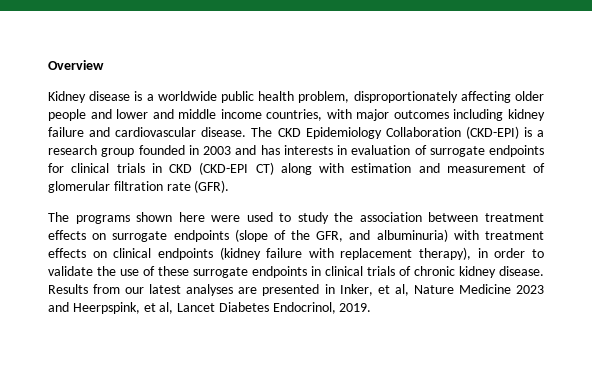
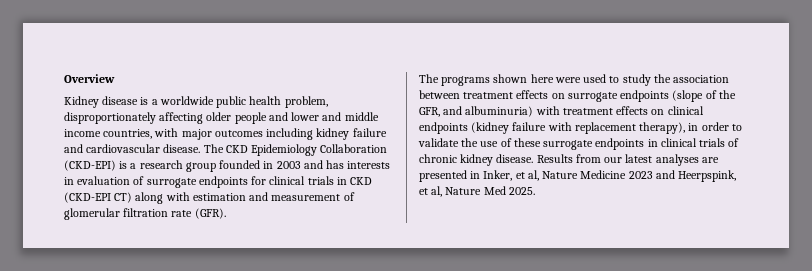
- Results from our latest analyses are presented in Inker, et al, Nature Medicine 2023 and Heerpspink, et al, Lancet Diabetes Endocrinol, 2019.
+ Results from our latest analyses are presented in Inker, et al, Nature Medicine 2023 and Heerpspink, et al, Nature Med 2025.

